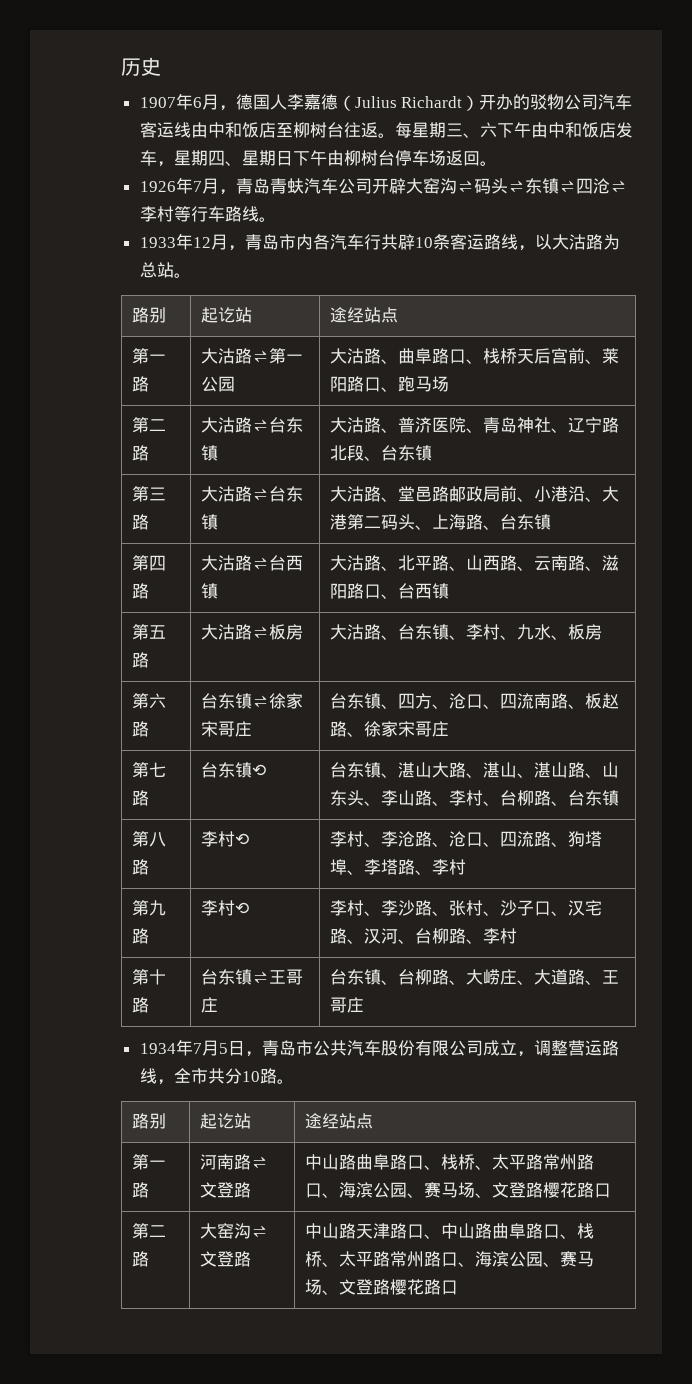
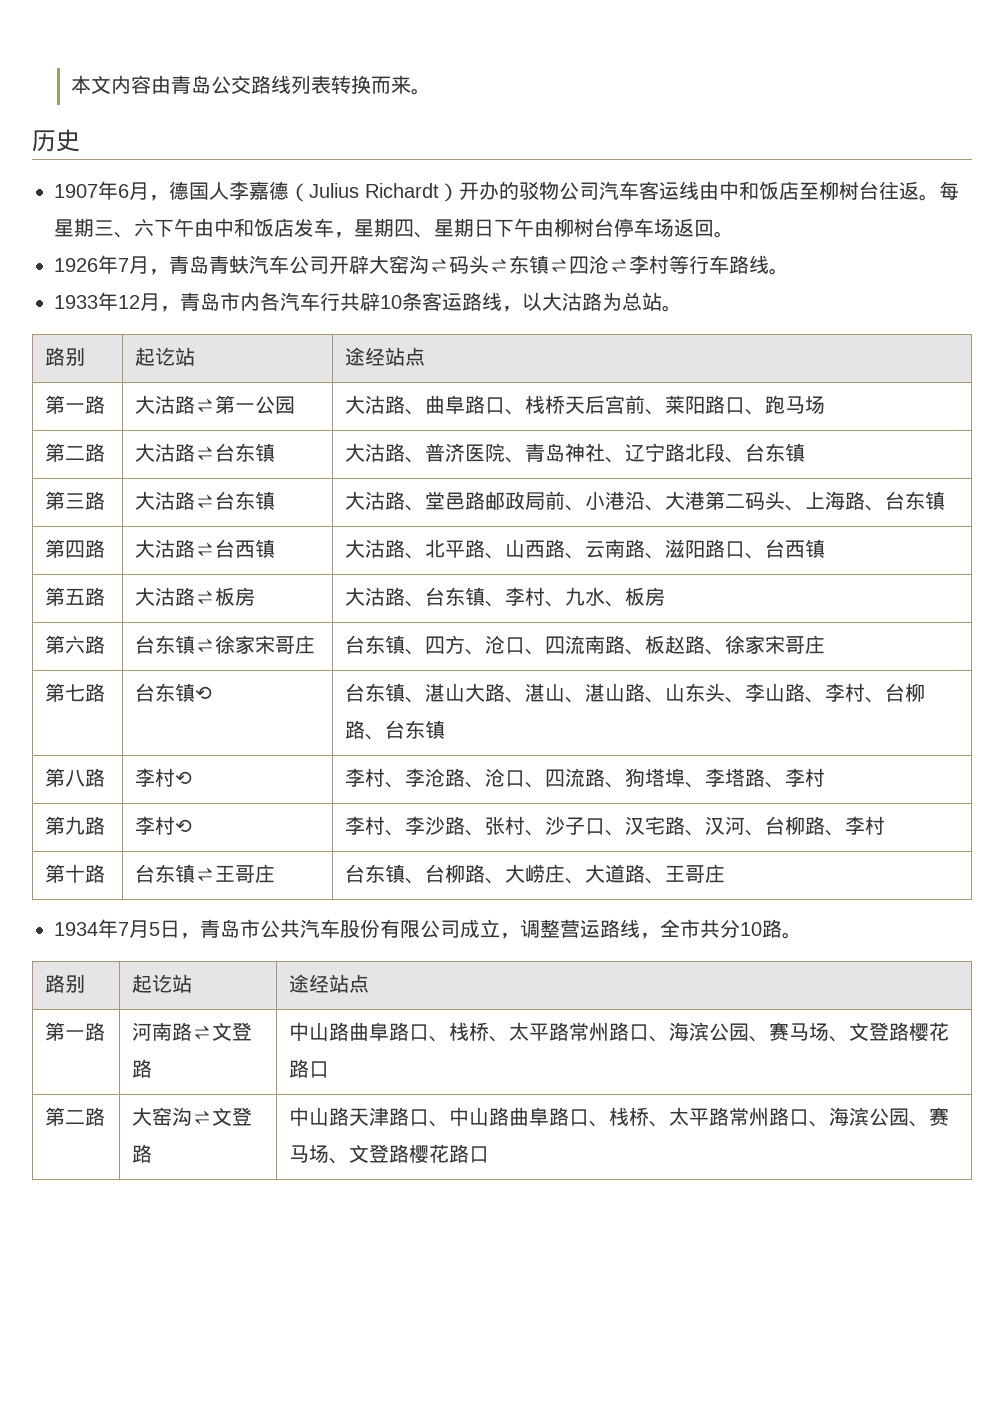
+ 本文内容由青岛公交路线列表转换而来。

